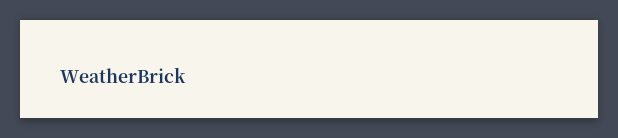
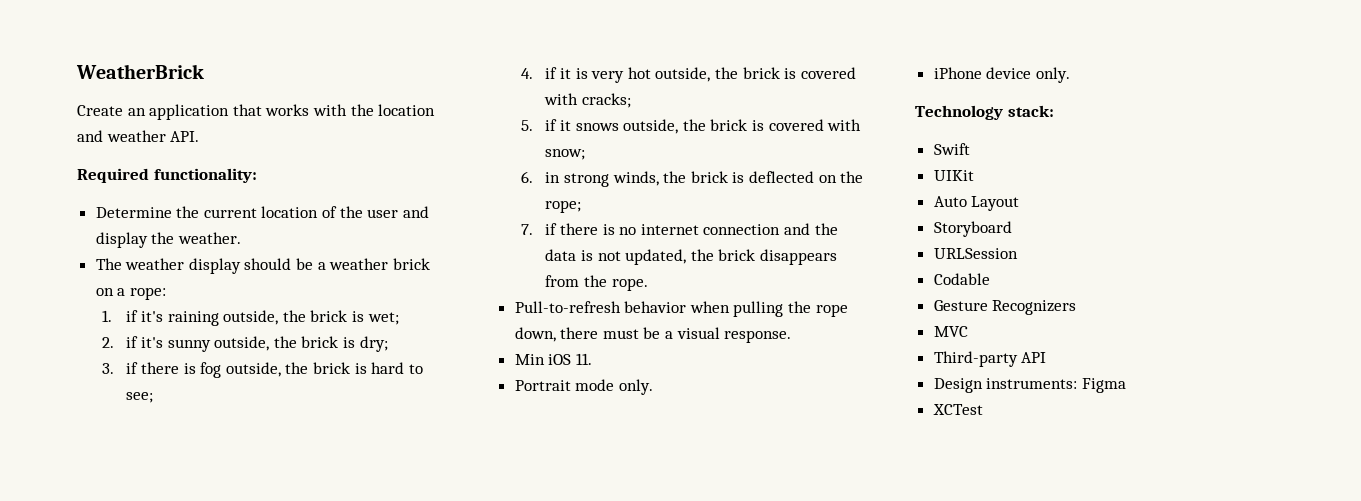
+ Create an application that works with the location and weather API.
+ Required functionality:
+ Determine the current location of the user and display the weather.
+ The weather display should be a weather brick on a rope:
+ 1. if it's raining outside, the brick is wet;
+ 2. if it's sunny outside, the brick is dry;
+ 3. if there is fog outside, the brick is hard to see;
+ 4. if it is very hot outside, the brick is covered with cracks;
+ 5. if it snows outside, the brick is covered with snow;
+ 6. in strong winds, the brick is deflected on the rope;
+ 7. if there is no internet connection and the data is not updated, the brick disappears from the rope.
+ Pull-to-refresh behavior when pulling the rope down, there must be a visual response.
+ Min iOS 11.
+ Portrait mode only.
+ iPhone device only.
+ Technology stack:
+ Swift
+ UIKit
+ Auto Layout
+ Storyboard
+ URLSession
+ Codable
+ Gesture Recognizers
+ MVC
+ Third-party API
+ Design instruments: Figma
+ XCTest

